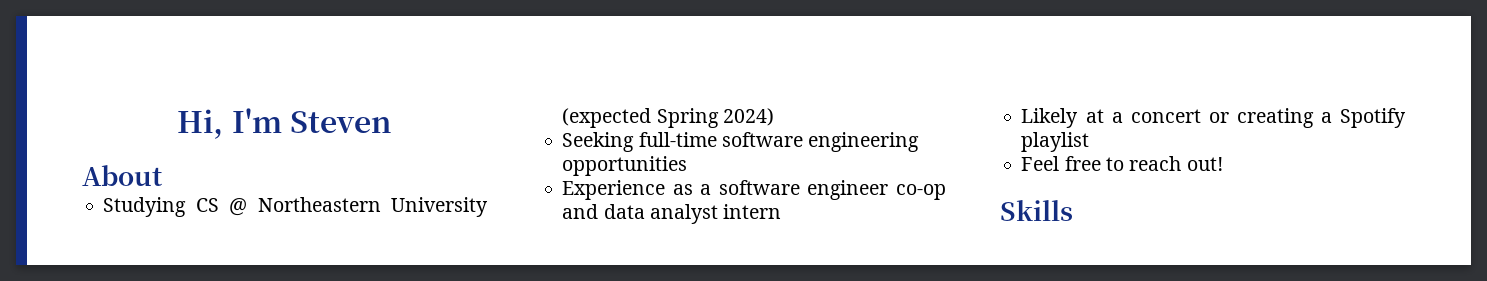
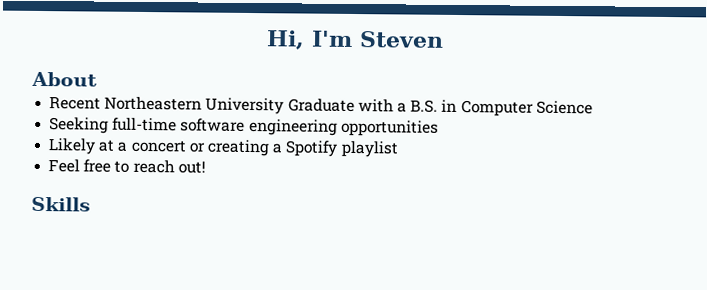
- Studying CS @ Northeastern University (expected Spring 2024)
+ Recent Northeastern University Graduate with a B.S. in Computer Science
- Experience as a software engineer co-op and data analyst intern

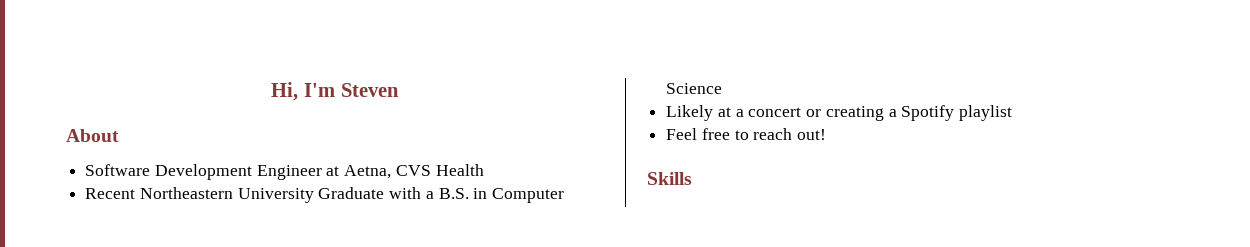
+ Software Development Engineer at Aetna, CVS Health
- Seeking full-time software engineering opportunities

